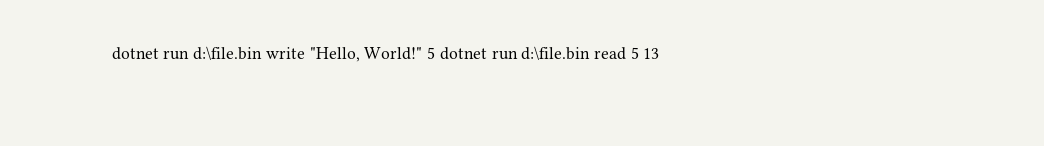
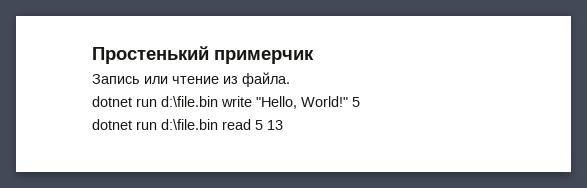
+ Простенький примерчик
+ Запись или чтение из файла.
- dotnet run d:\file.bin write "Hello, World!" 5 dotnet run d:\file.bin read 5 13
+ dotnet run d:\file.bin write "Hello, World!" 5
+ dotnet run d:\file.bin read 5 13

